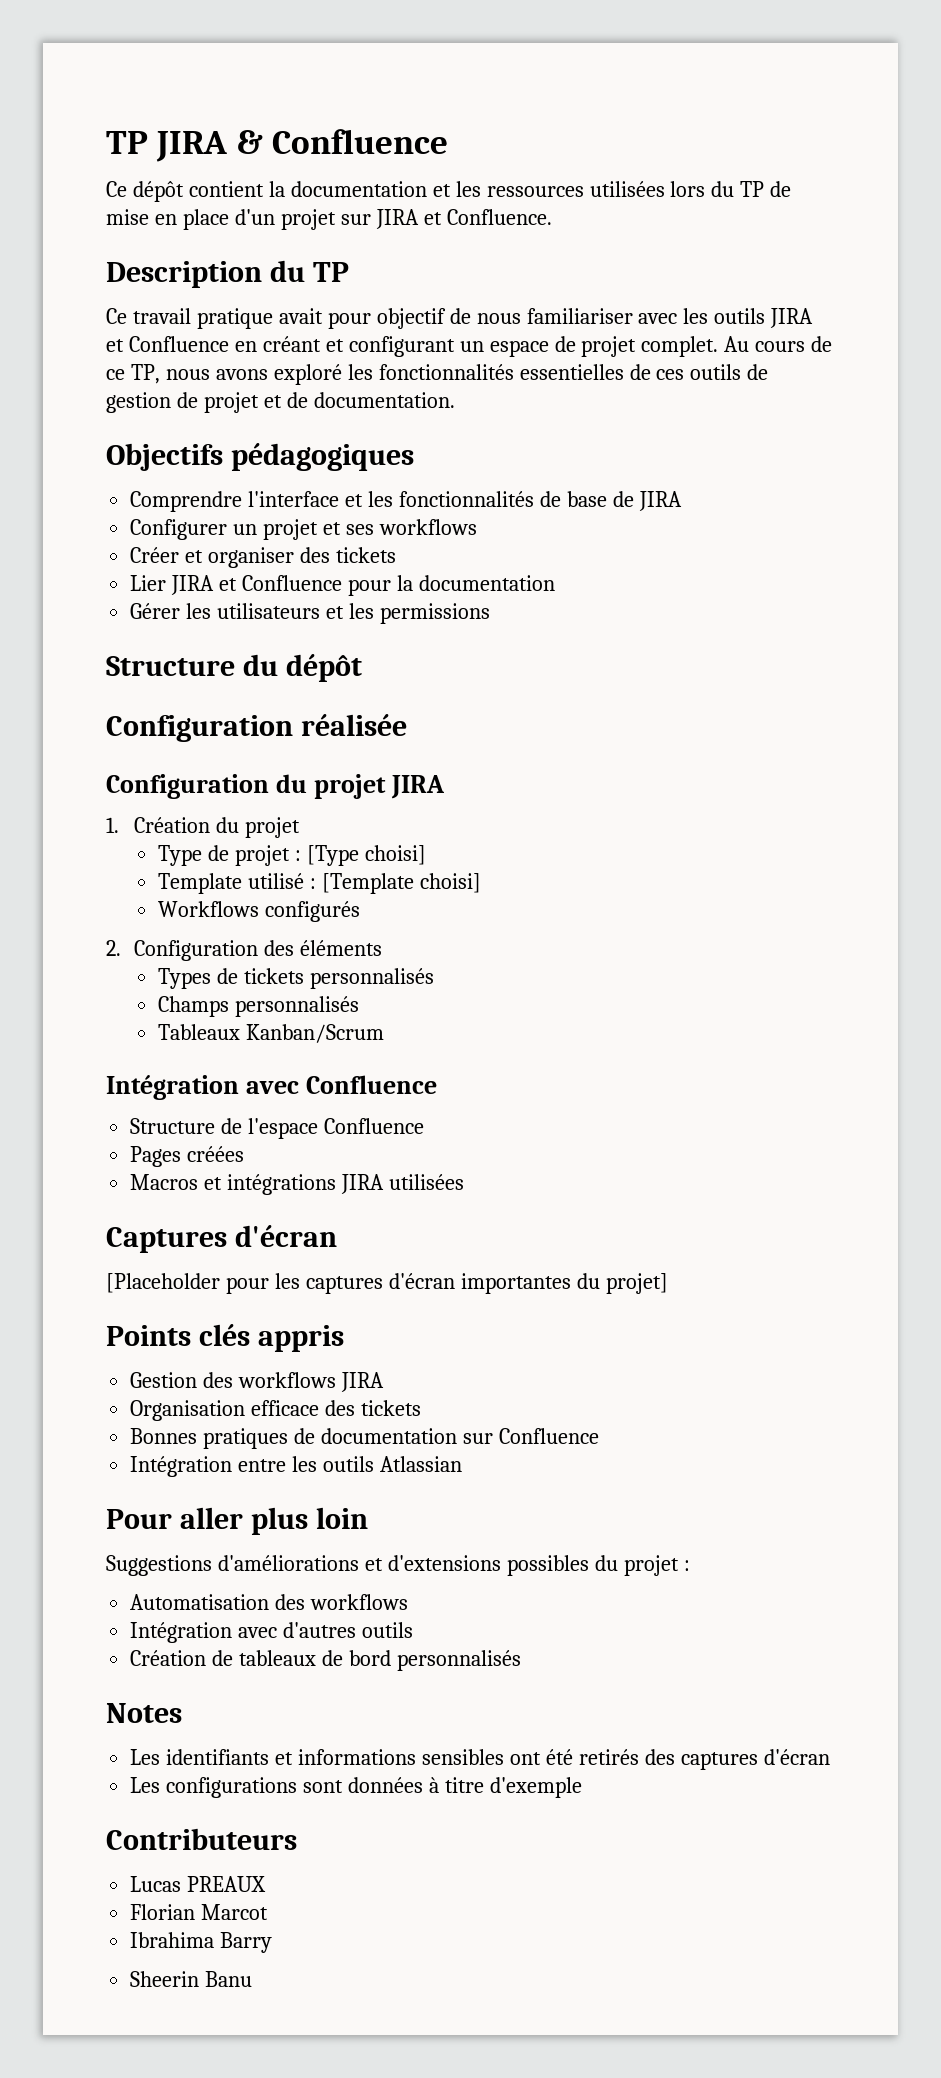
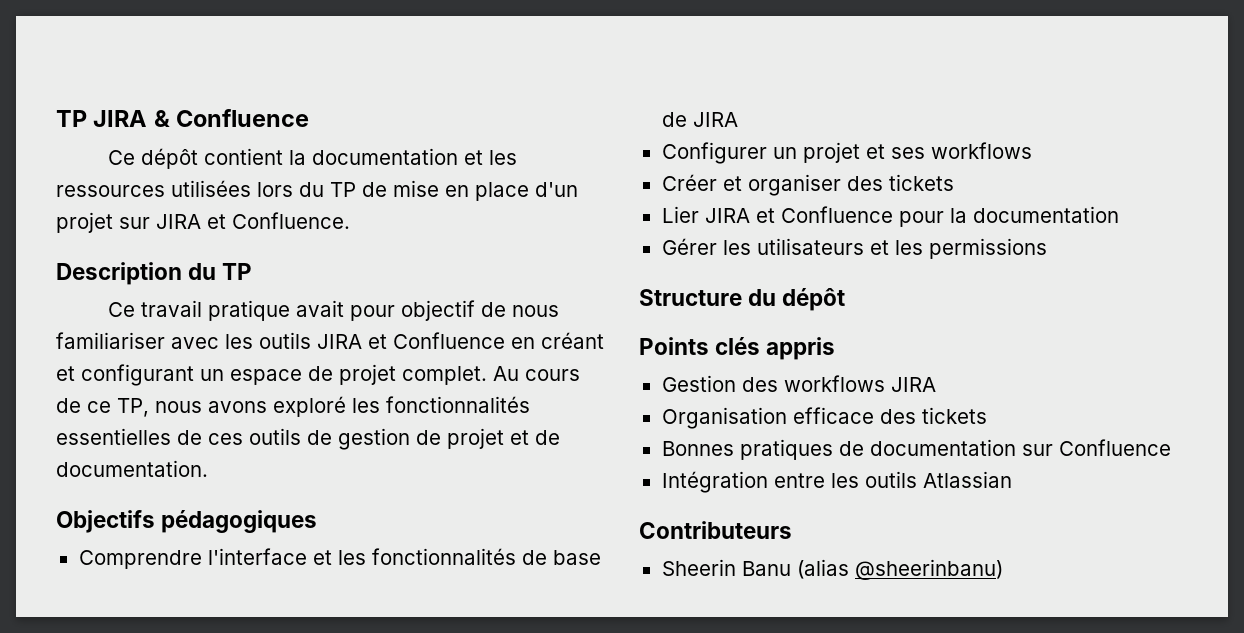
- Configuration réalisée
- Configuration du projet JIRA
- 1. Création du projet
- Type de projet : [Type choisi]
- Template utilisé : [Template choisi]
- Workflows configurés
- 2. Configuration des éléments
- Types de tickets personnalisés
- Champs personnalisés
- Tableaux Kanban/Scrum
- Intégration avec Confluence
- Structure de l'espace Confluence
- Pages créées
- Macros et intégrations JIRA utilisées
- Captures d'écran
- [Placeholder pour les captures d'écran importantes du projet]
- Pour aller plus loin
- Suggestions d'améliorations et d'extensions possibles du projet :
- Automatisation des workflows
- Intégration avec d'autres outils
- Création de tableaux de bord personnalisés
- Notes
- Les identifiants et informations sensibles ont été retirés des captures d'écran
- Les configurations sont données à titre d'exemple
  Contributeurs
- Lucas PREAUX
- Florian Marcot
- Ibrahima Barry
- Sheerin Banu
+ Sheerin Banu (alias @sheerinbanu)

